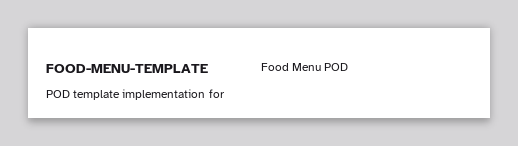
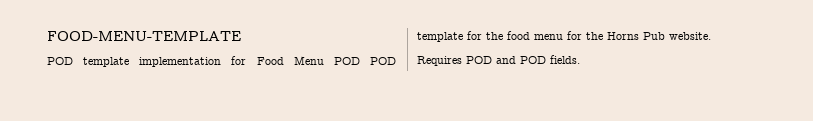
- POD template implementation for Food Menu POD
+ POD template implementation for Food Menu POD POD template for the food menu for the Horns Pub website.
+ Requires POD and POD fields.

